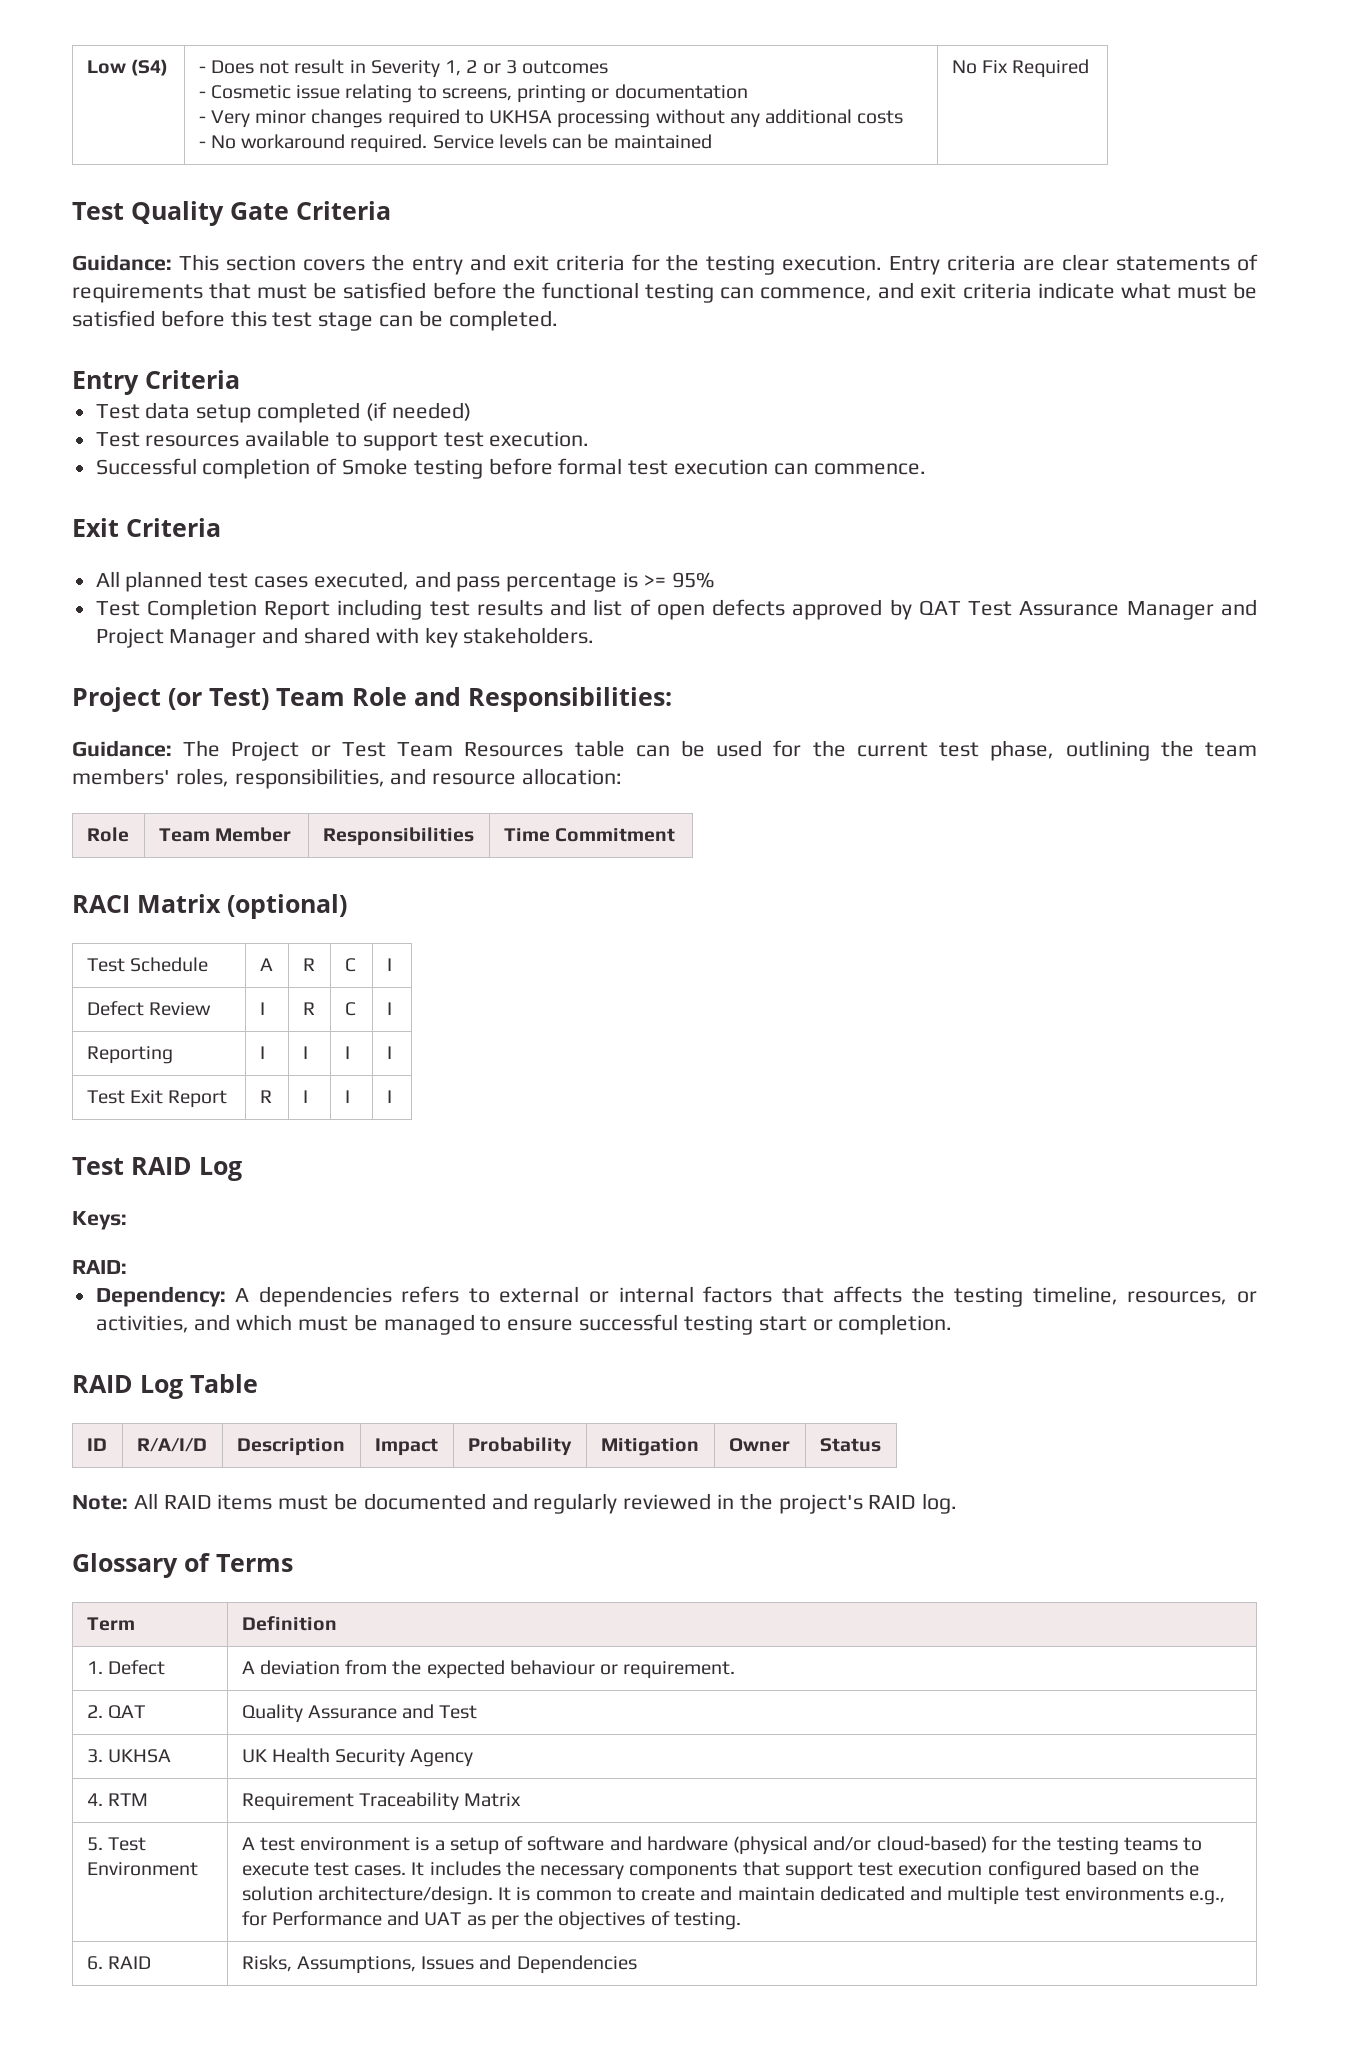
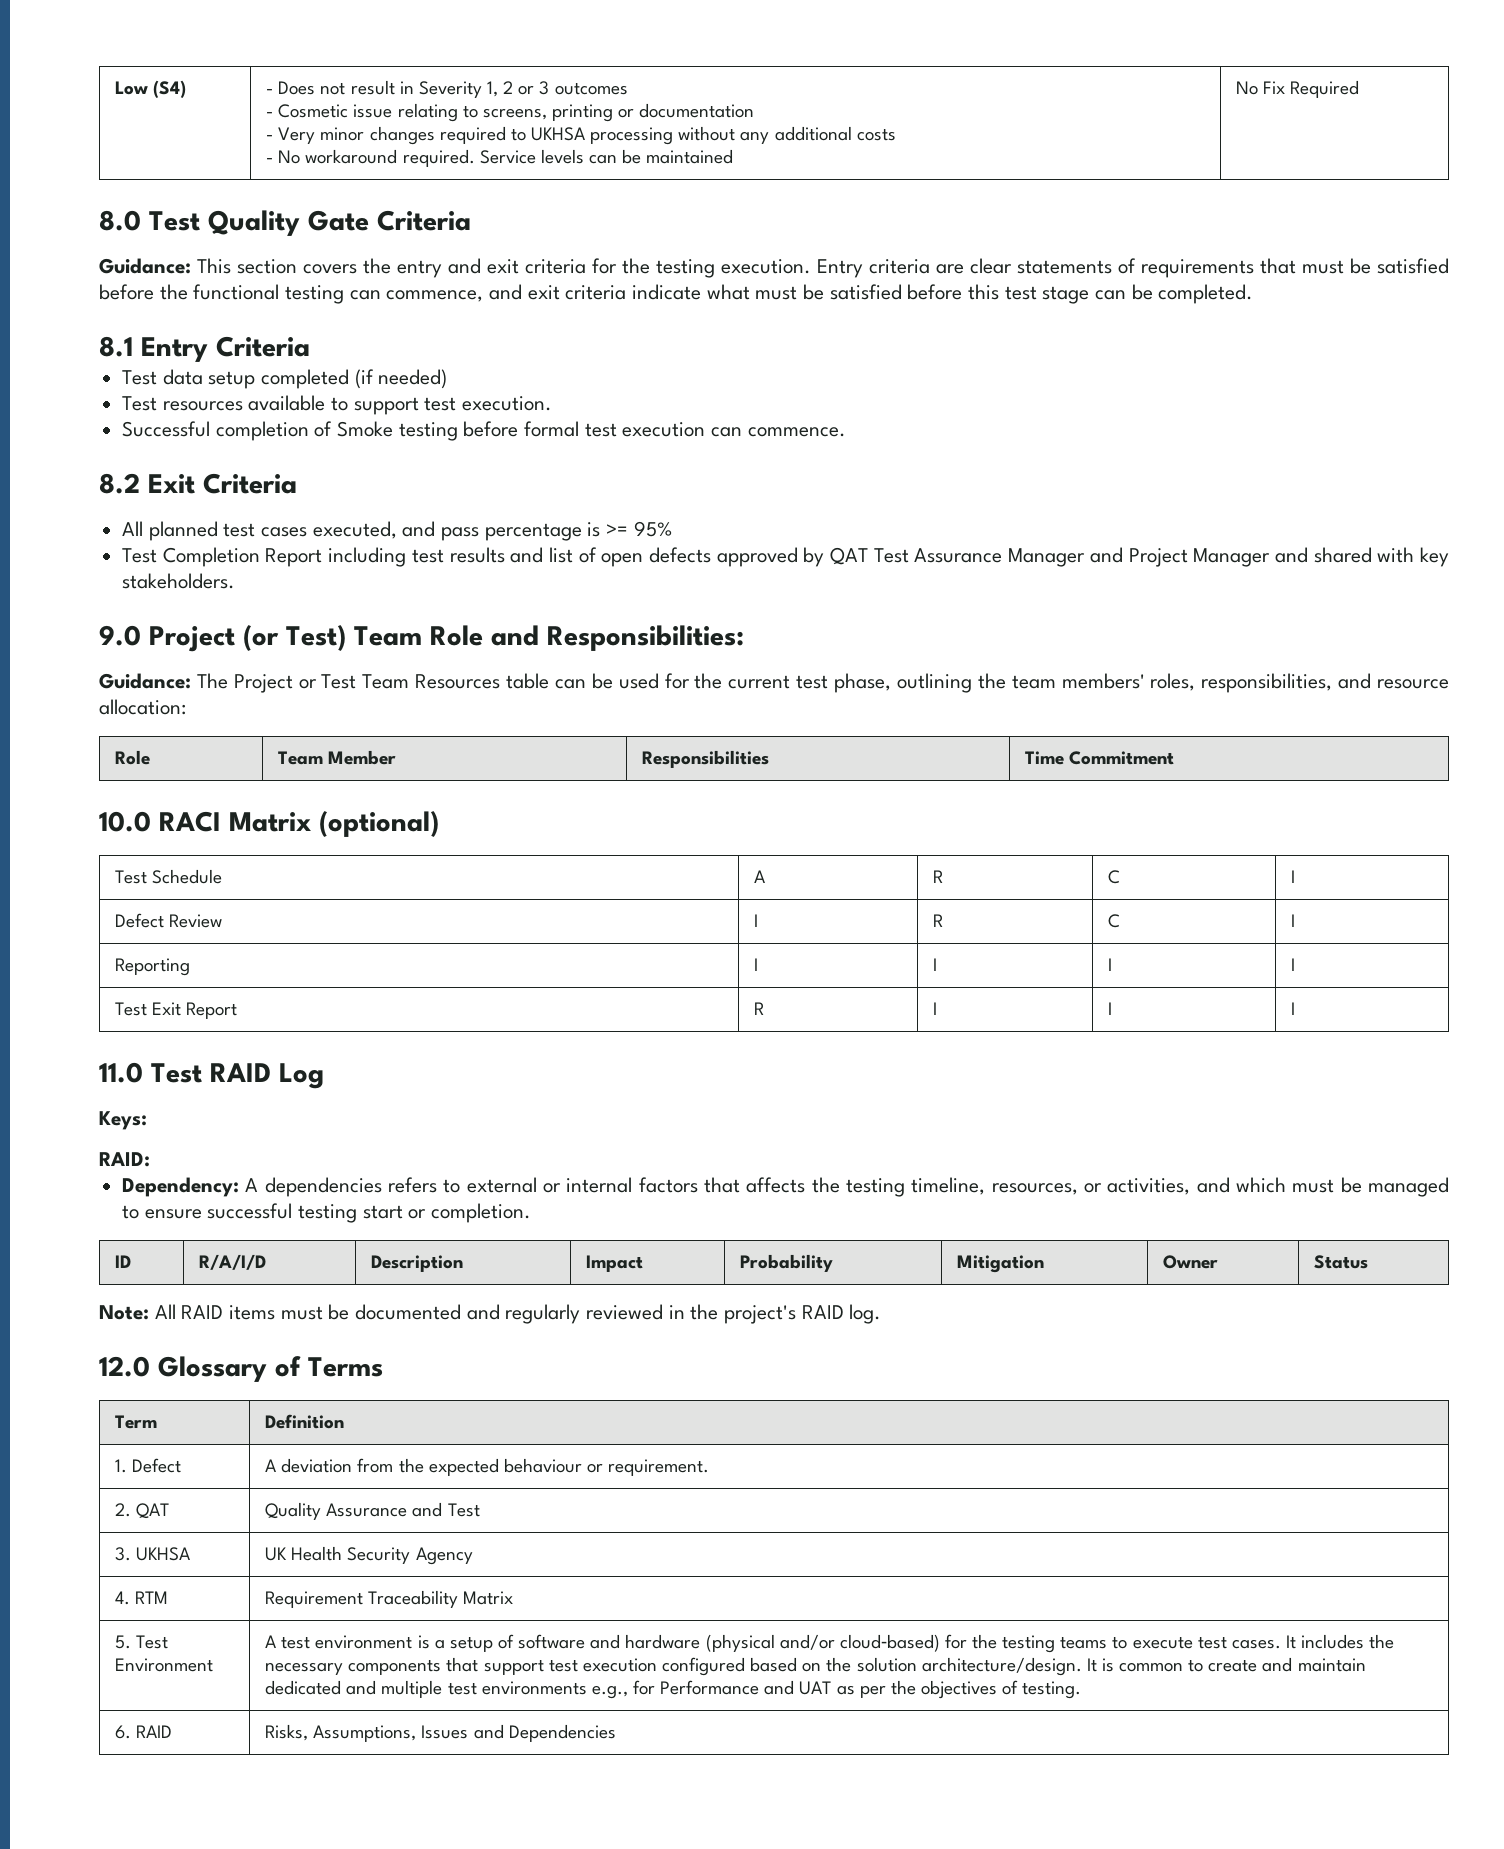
- Test Quality Gate Criteria
+ 8.0 Test Quality Gate Criteria
- Entry Criteria
+ 8.1 Entry Criteria
- Exit Criteria
+ 8.2 Exit Criteria
- Project (or Test) Team Role and Responsibilities:
+ 9.0 Project (or Test) Team Role and Responsibilities:
- RACI Matrix (optional)
+ 10.0 RACI Matrix (optional)
- Test RAID Log
+ 11.0 Test RAID Log
- RAID Log Table
- Glossary of Terms
+ 12.0 Glossary of Terms

